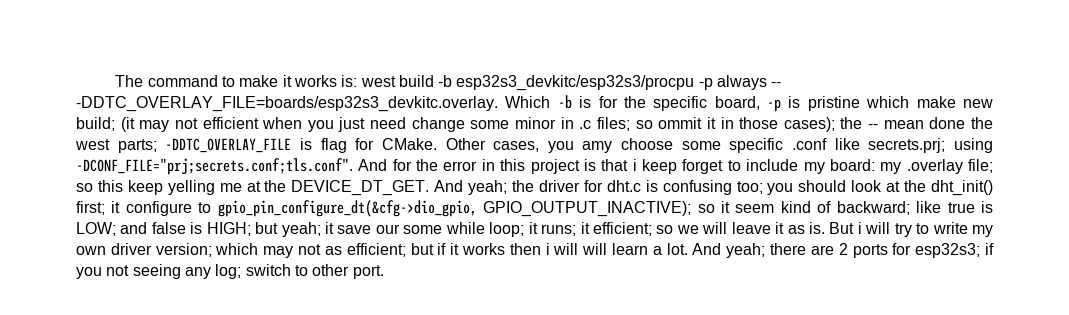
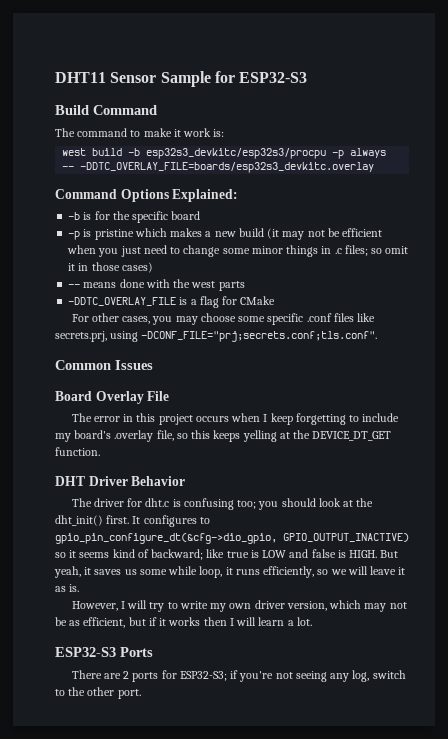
+ DHT11 Sensor Sample for ESP32-S3
+ Build Command
- The command to make it works is: west build -b esp32s3_devkitc/esp32s3/procpu -p always -- -DDTC_OVERLAY_FILE=boards/esp32s3_devkitc.overlay. Which -b is for the specific board, -p is pristine which make new build; (it may not efficient when you just need change some minor in .c files;
+ The command to make it work is:
+ west build -b esp32s3_devkitc/esp32s3/procpu -p always -- -DDTC_OVERLAY_FILE=boards/esp32s3_devkitc.overlay
+ Command Options Explained:
+ -b is for the specific board
+ -p is pristine which makes a new build (it may not be efficient when you just need to change some minor things in .c files;
- so ommit it in those cases); the -- mean done the west parts; -DDTC_OVERLAY_FILE is flag for CMake. Other cases, you amy choose some specific .conf like secrets.prj; using -DCONF_FILE="prj;secrets.conf;tls.conf". And for the error in this project is that i keep forget to include my board: my .overlay file; so this keep yelling me at the DEVICE_DT_GET. And yeah; the driver for dht.c is confusing too;
+ so omit it in those cases)
+ -- means done with the west parts
+ -DDTC_OVERLAY_FILE is a flag for CMake
+ For other cases, you may choose some specific .conf files like secrets.prj, using -DCONF_FILE="prj;secrets.conf;tls.conf".
+ Common Issues
+ Board Overlay File
+ The error in this project occurs when I keep forgetting to include my board's .overlay file, so this keeps yelling at the DEVICE_DT_GET function.
+ DHT Driver Behavior
+ The driver for dht.c is confusing too;
- you should look at the dht_init() first; it configure to gpio_pin_configure_dt(&cfg->dio_gpio, GPIO_OUTPUT_INACTIVE); so it seem kind of backward;
+ you should look at the dht_init() first. It configures to gpio_pin_configure_dt(&cfg->dio_gpio, GPIO_OUTPUT_INACTIVE) so it seems kind of backward;
- like true is LOW; and false is HIGH; but yeah; it save our some while loop; it runs; it efficient; so we will leave it as is. But i will try to write my own driver version; which may not as efficient; but if it works then i will will learn a lot. And yeah; there are 2 ports for esp32s3; if you not seeing any log; switch to other port.
+ like true is LOW and false is HIGH. But yeah, it saves us some while loop, it runs efficiently, so we will leave it as is.
+ However, I will try to write my own driver version, which may not be as efficient, but if it works then I will learn a lot.
+ ESP32-S3 Ports
+ There are 2 ports for ESP32-S3; if you're not seeing any log, switch to the other port.

